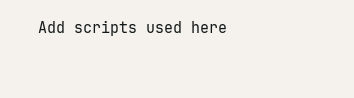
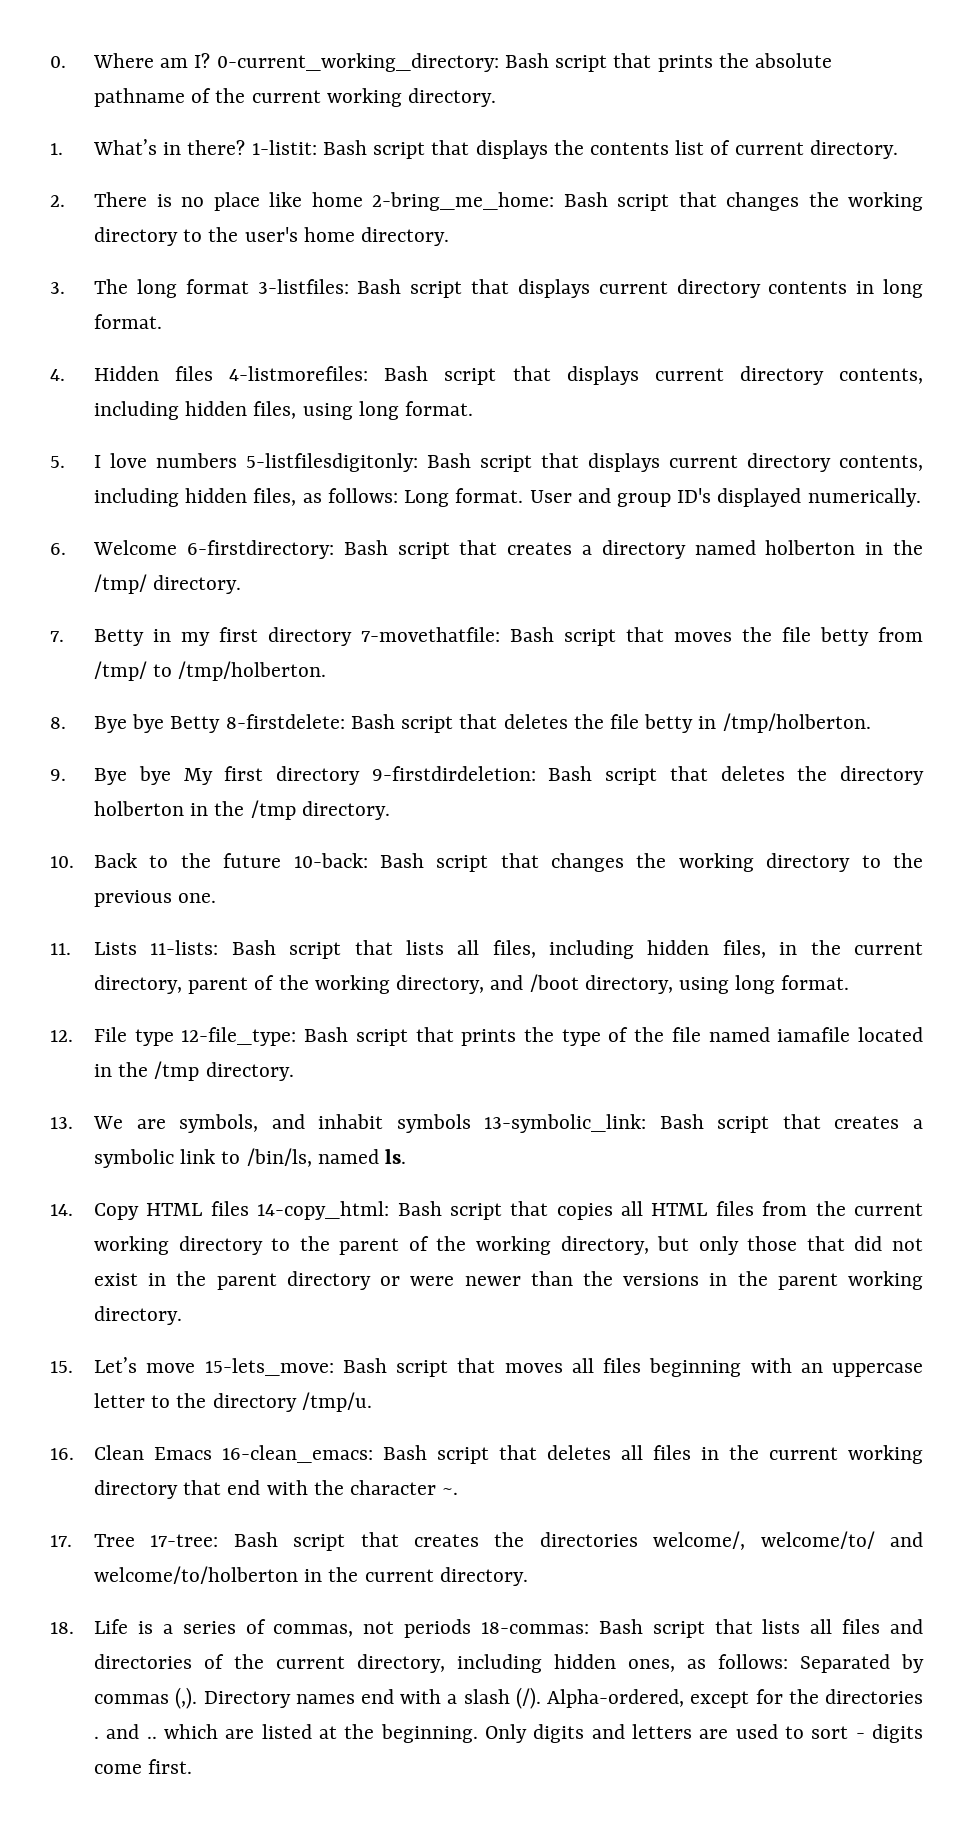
- Add scripts used here
+ 0. Where am I? 0-current_working_directory: Bash script that prints the absolute pathname of the current working directory.
+ 1. What’s in there? 1-listit: Bash script that displays the contents list of current directory.
+ 2. There is no place like home 2-bring_me_home: Bash script that changes the working directory to the user's home directory.
+ 3. The long format 3-listfiles: Bash script that displays current directory contents in long format.
+ 4. Hidden files 4-listmorefiles: Bash script that displays current directory contents, including hidden files, using long format.
+ 5. I love numbers 5-listfilesdigitonly: Bash script that displays current directory contents, including hidden files, as follows: Long format. User and group ID's displayed numerically.
+ 6. Welcome 6-firstdirectory: Bash script that creates a directory named holberton in the /tmp/ directory.
+ 7. Betty in my first directory 7-movethatfile: Bash script that moves the file betty from /tmp/ to /tmp/holberton.
+ 8. Bye bye Betty 8-firstdelete: Bash script that deletes the file betty in /tmp/holberton.
+ 9. Bye bye My first directory 9-firstdirdeletion: Bash script that deletes the directory holberton in the /tmp directory.
+ 10. Back to the future 10-back: Bash script that changes the working directory to the previous one.
+ 11. Lists 11-lists: Bash script that lists all files, including hidden files, in the current directory, parent of the working directory, and /boot directory, using long format.
+ 12. File type 12-file_type: Bash script that prints the type of the file named iamafile located in the /tmp directory.
+ 13. We are symbols, and inhabit symbols 13-symbolic_link: Bash script that creates a symbolic link to /bin/ls, named ls.
+ 14. Copy HTML files 14-copy_html: Bash script that copies all HTML files from the current working directory to the parent of the working directory, but only those that did not exist in the parent directory or were newer than the versions in the parent working directory.
+ 15. Let’s move 15-lets_move: Bash script that moves all files beginning with an uppercase letter to the directory /tmp/u.
+ 16. Clean Emacs 16-clean_emacs: Bash script that deletes all files in the current working directory that end with the character ~.
+ 17. Tree 17-tree: Bash script that creates the directories welcome/, welcome/to/ and welcome/to/holberton in the current directory.
+ 18. Life is a series of commas, not periods 18-commas: Bash script that lists all files and directories of the current directory, including hidden ones, as follows: Separated by commas (,). Directory names end with a slash (/). Alpha-ordered, except for the directories . and .. which are listed at the beginning. Only digits and letters are used to sort - digits come first.

